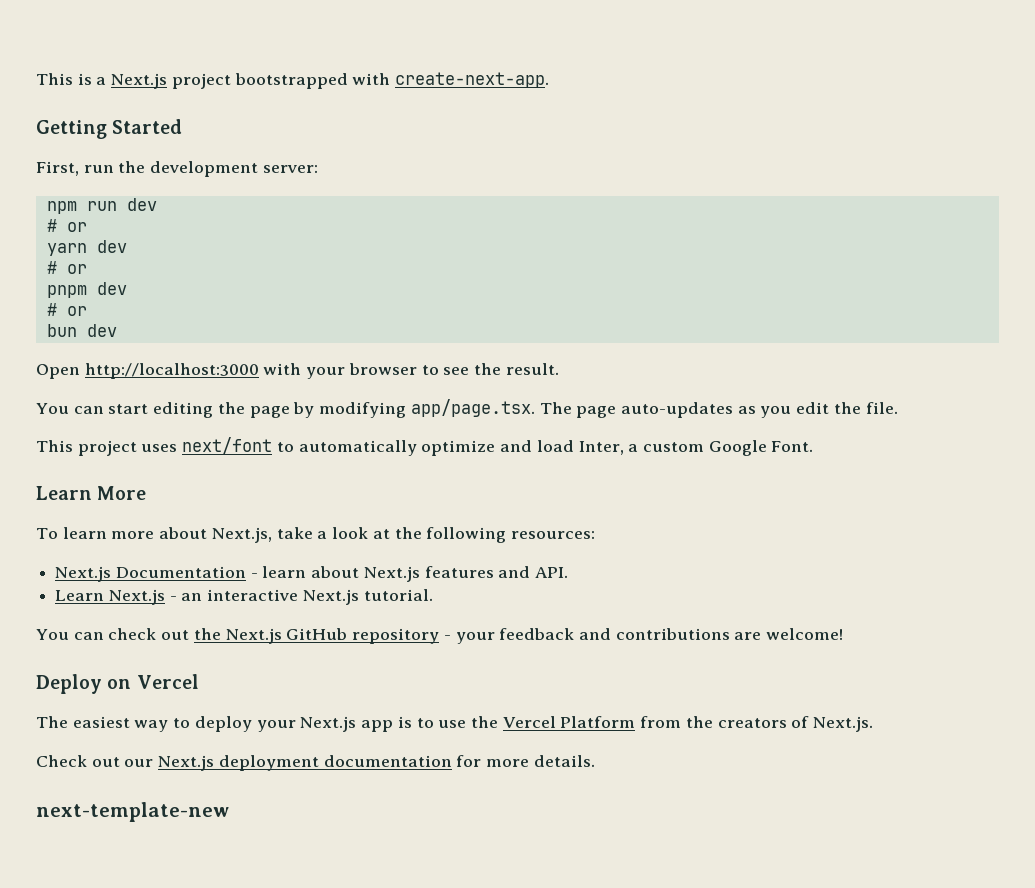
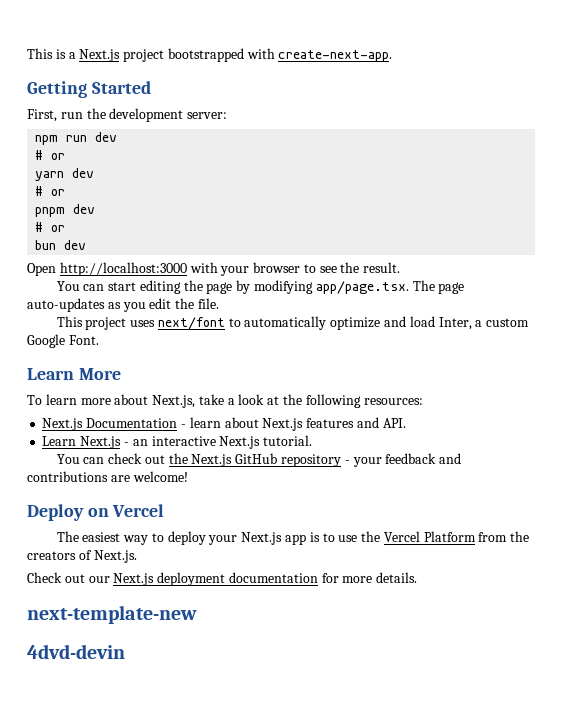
+ 4dvd-devin

